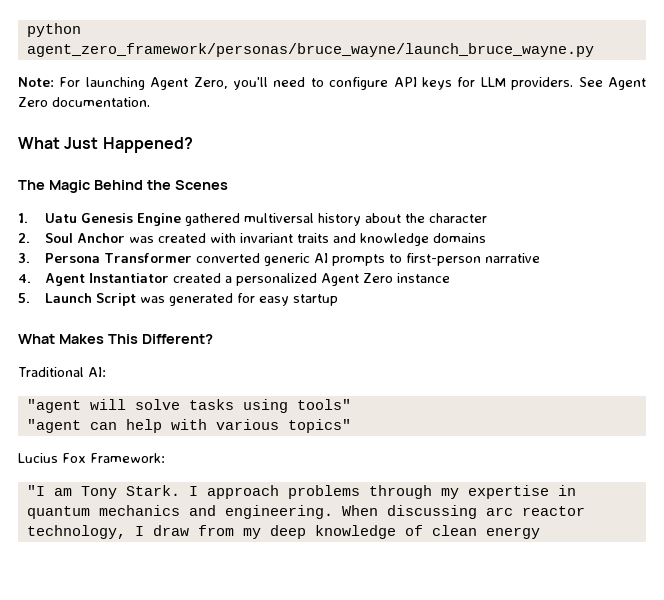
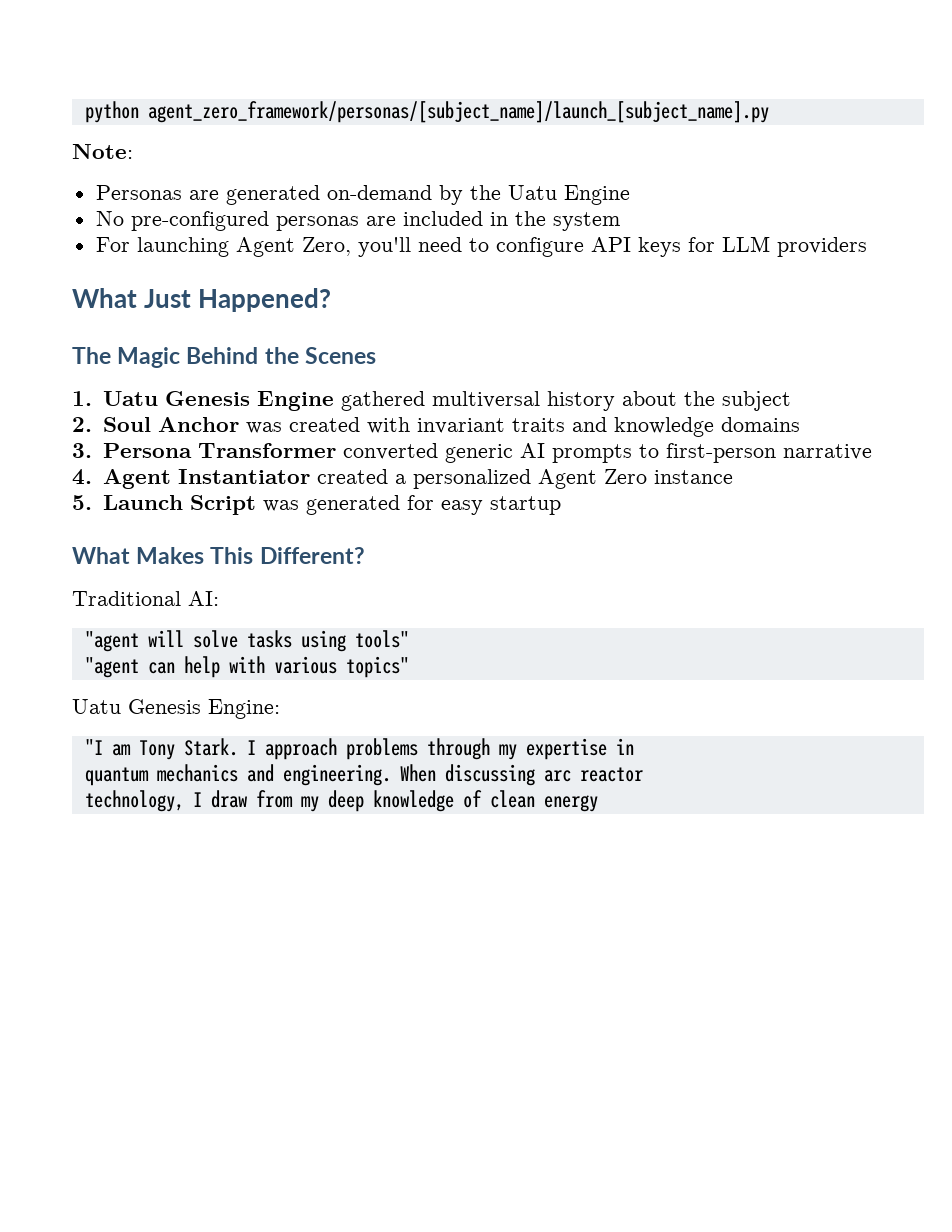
- python agent_zero_framework/personas/bruce_wayne/launch_bruce_wayne.py
+ python agent_zero_framework/personas/[subject_name]/launch_[subject_name].py
- Note: For launching Agent Zero, you'll need to configure API keys for LLM providers. See Agent Zero documentation.
+ Note:
+ Personas are generated on-demand by the Uatu Engine
+ No pre-configured personas are included in the system
+ For launching Agent Zero, you'll need to configure API keys for LLM providers
- 1. Uatu Genesis Engine gathered multiversal history about the character
+ 1. Uatu Genesis Engine gathered multiversal history about the subject
- Lucius Fox Framework:
+ Uatu Genesis Engine:

